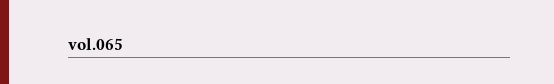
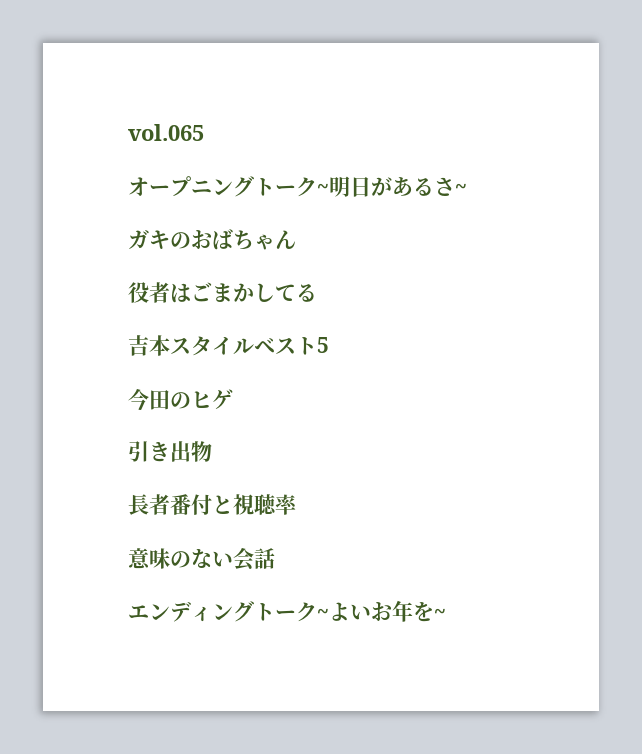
+ オープニングトーク~明日があるさ~
+ ガキのおばちゃん
+ 役者はごまかしてる
+ 吉本スタイルベスト5
+ 今田のヒゲ
+ 引き出物
+ 長者番付と視聴率
+ 意味のない会話
+ エンディングトーク~よいお年を~

